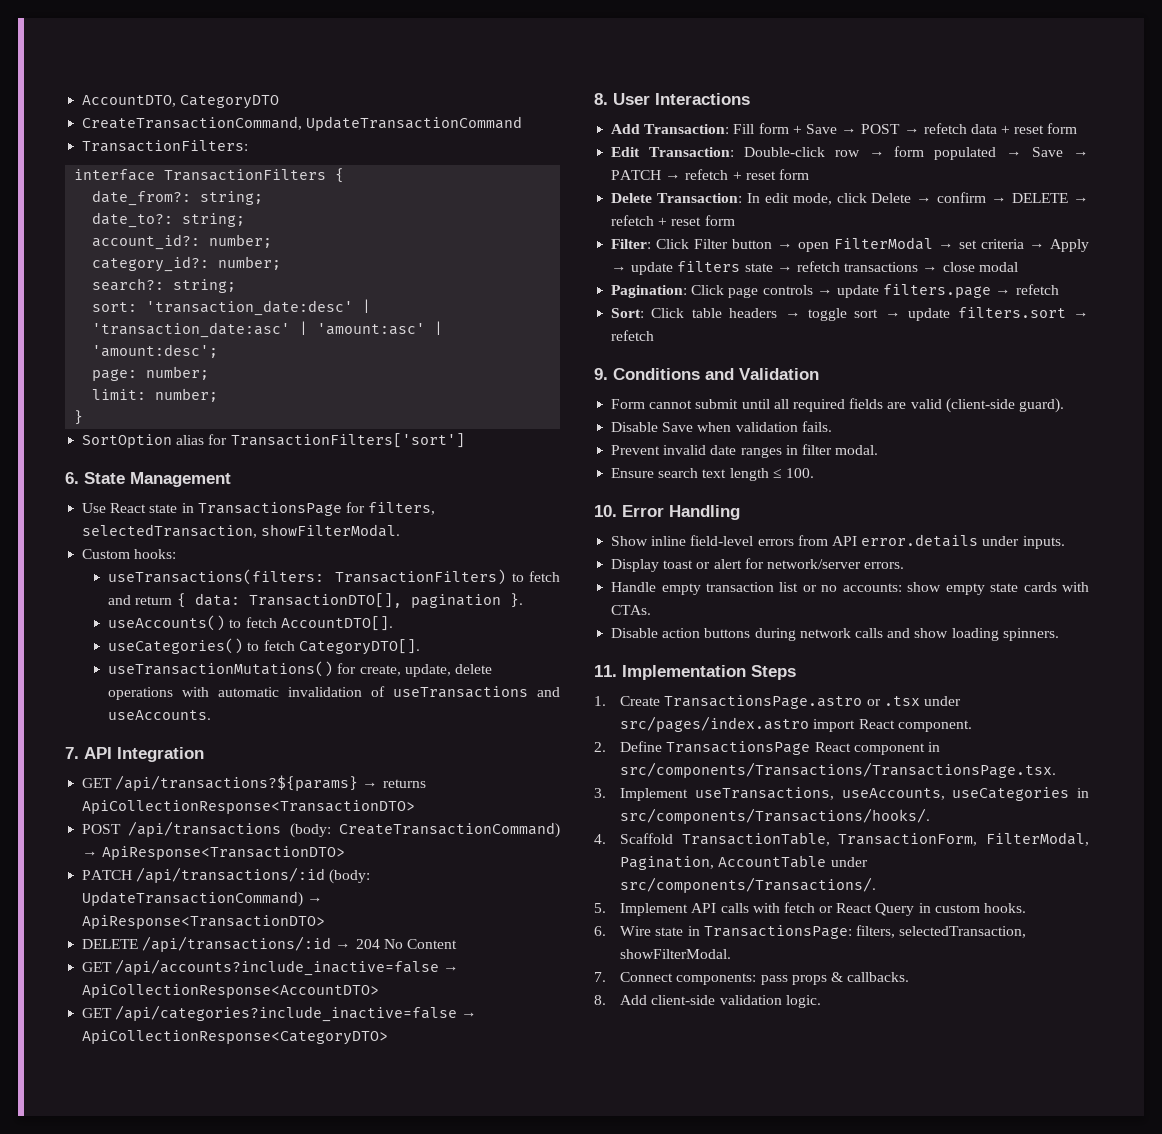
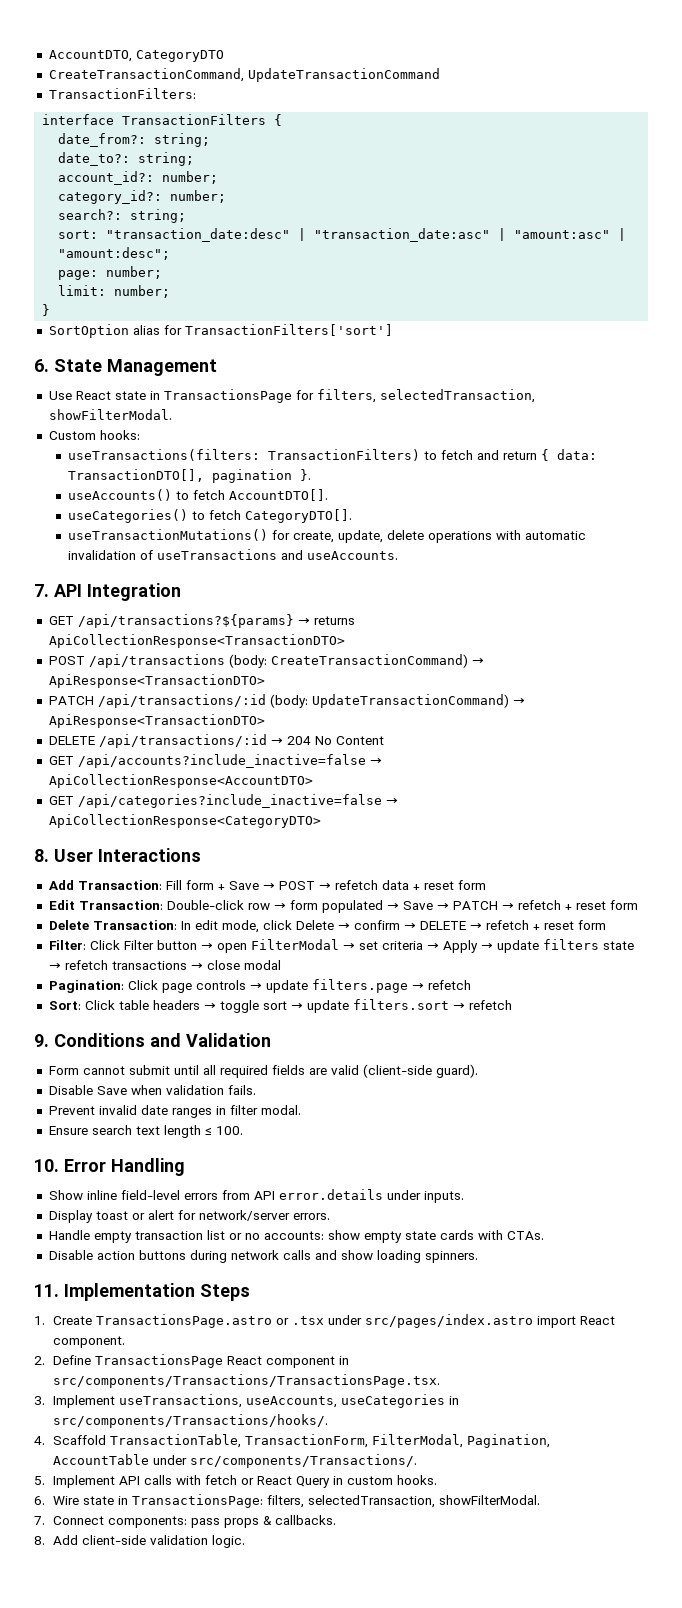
- sort: 'transaction_date:desc' | 'transaction_date:asc' | 'amount:asc' | 'amount:desc';
+ sort: "transaction_date:desc" | "transaction_date:asc" | "amount:asc" | "amount:desc";

